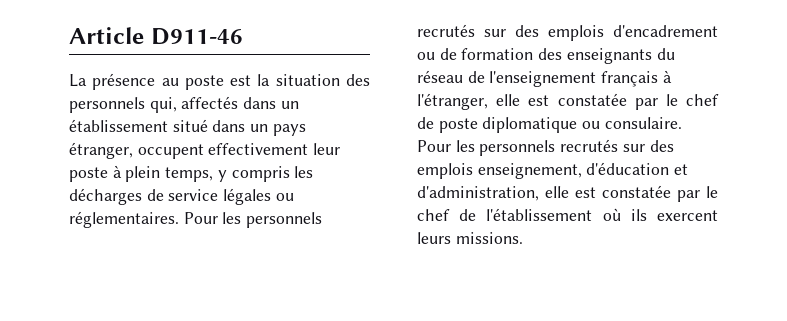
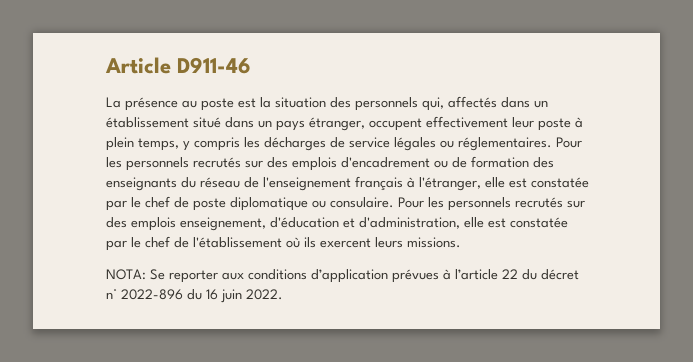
+ NOTA: Se reporter aux conditions d’application prévues à l’article 22 du décret n° 2022-896 du 16 juin 2022.

